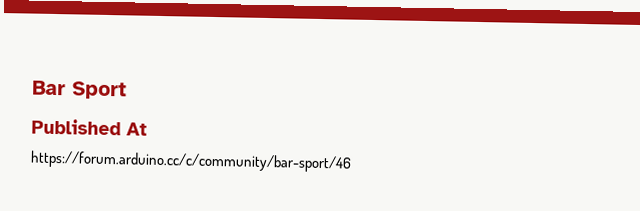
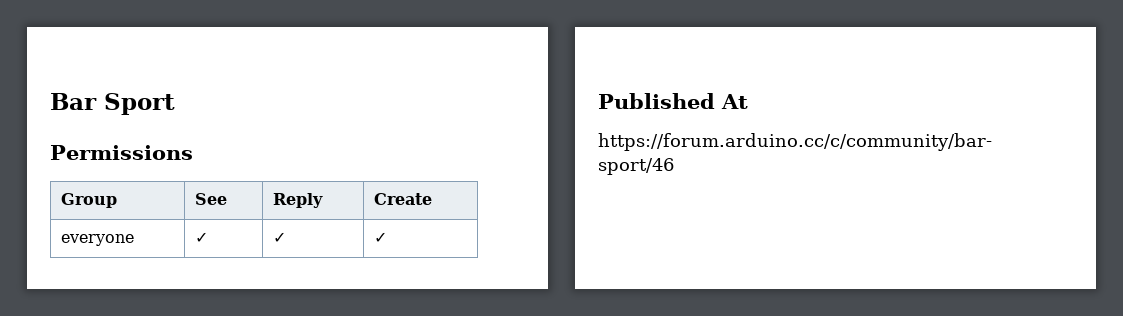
+ Permissions
+ Group | See | Reply | Create
+ everyone | ✓ | ✓ | ✓

